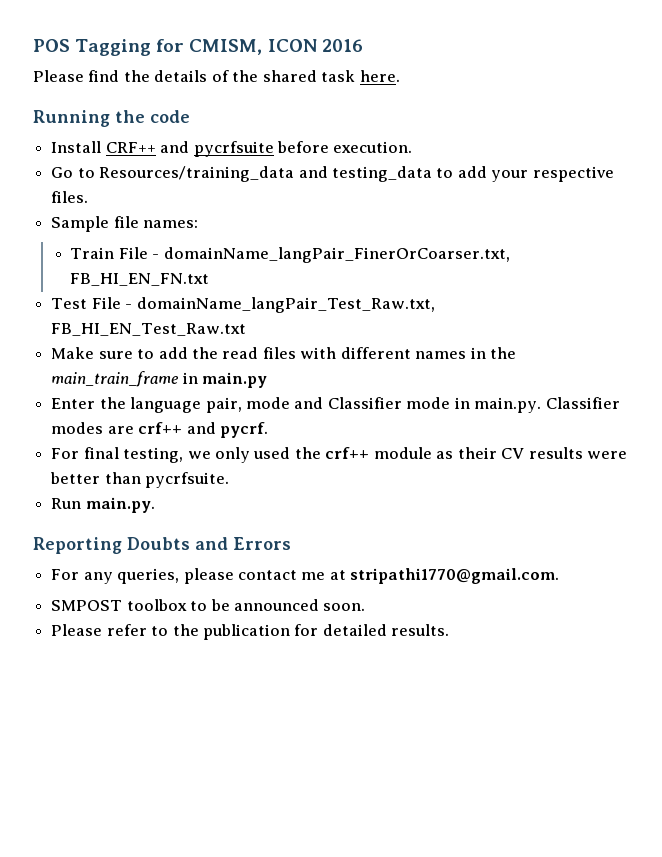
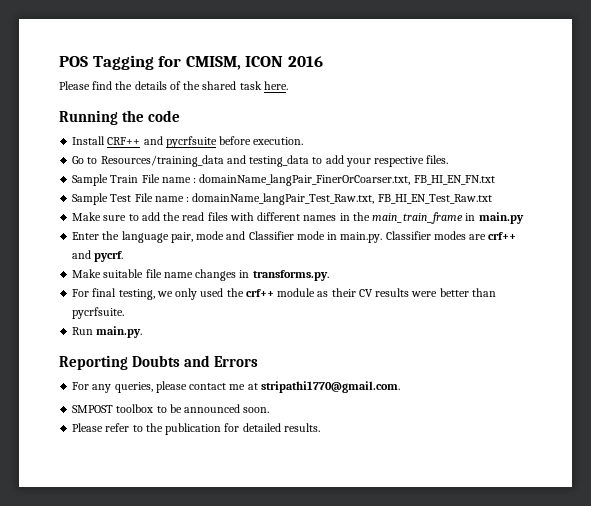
- Sample file names:
- Train File - domainName_langPair_FinerOrCoarser.txt, FB_HI_EN_FN.txt
+ Sample Train File name : domainName_langPair_FinerOrCoarser.txt, FB_HI_EN_FN.txt
- Test File - domainName_langPair_Test_Raw.txt, FB_HI_EN_Test_Raw.txt
+ Sample Test File name : domainName_langPair_Test_Raw.txt, FB_HI_EN_Test_Raw.txt
+ Make suitable file name changes in transforms.py.

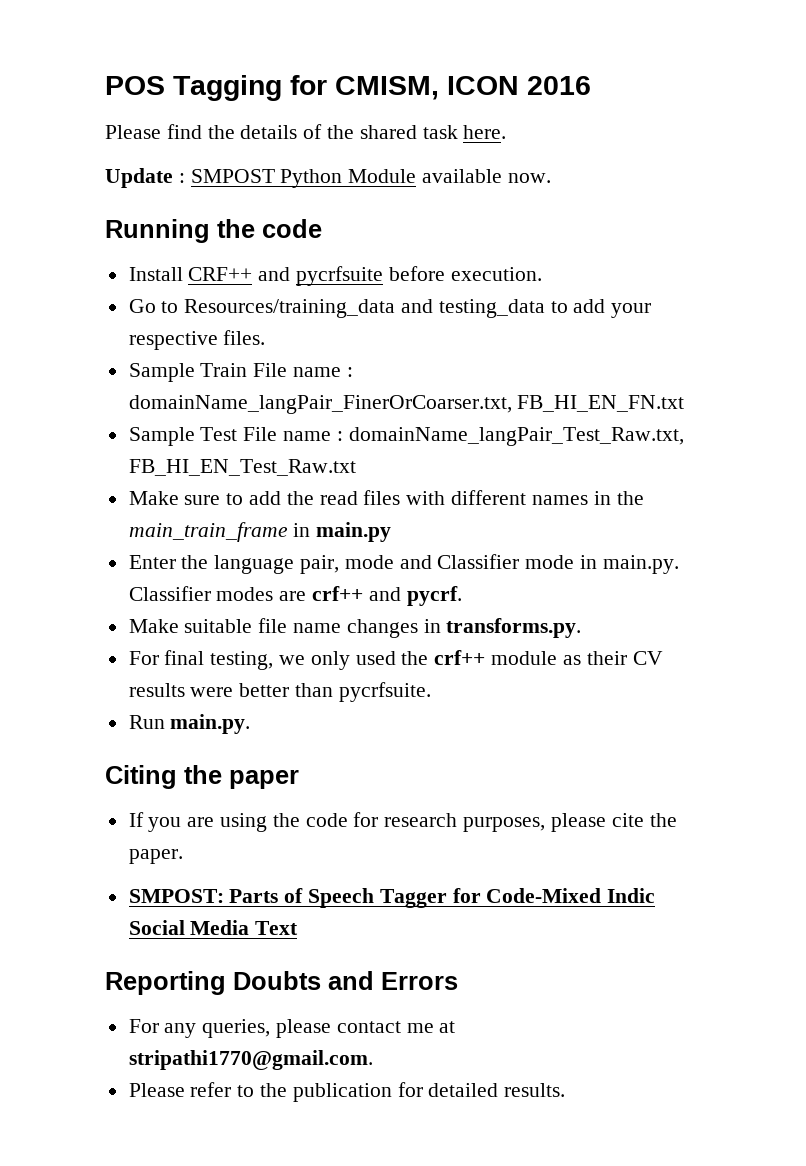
+ Update : SMPOST Python Module available now.
+ Citing the paper
+ If you are using the code for research purposes, please cite the paper.
+ SMPOST: Parts of Speech Tagger for Code-Mixed Indic Social Media Text
- SMPOST toolbox to be announced soon.

